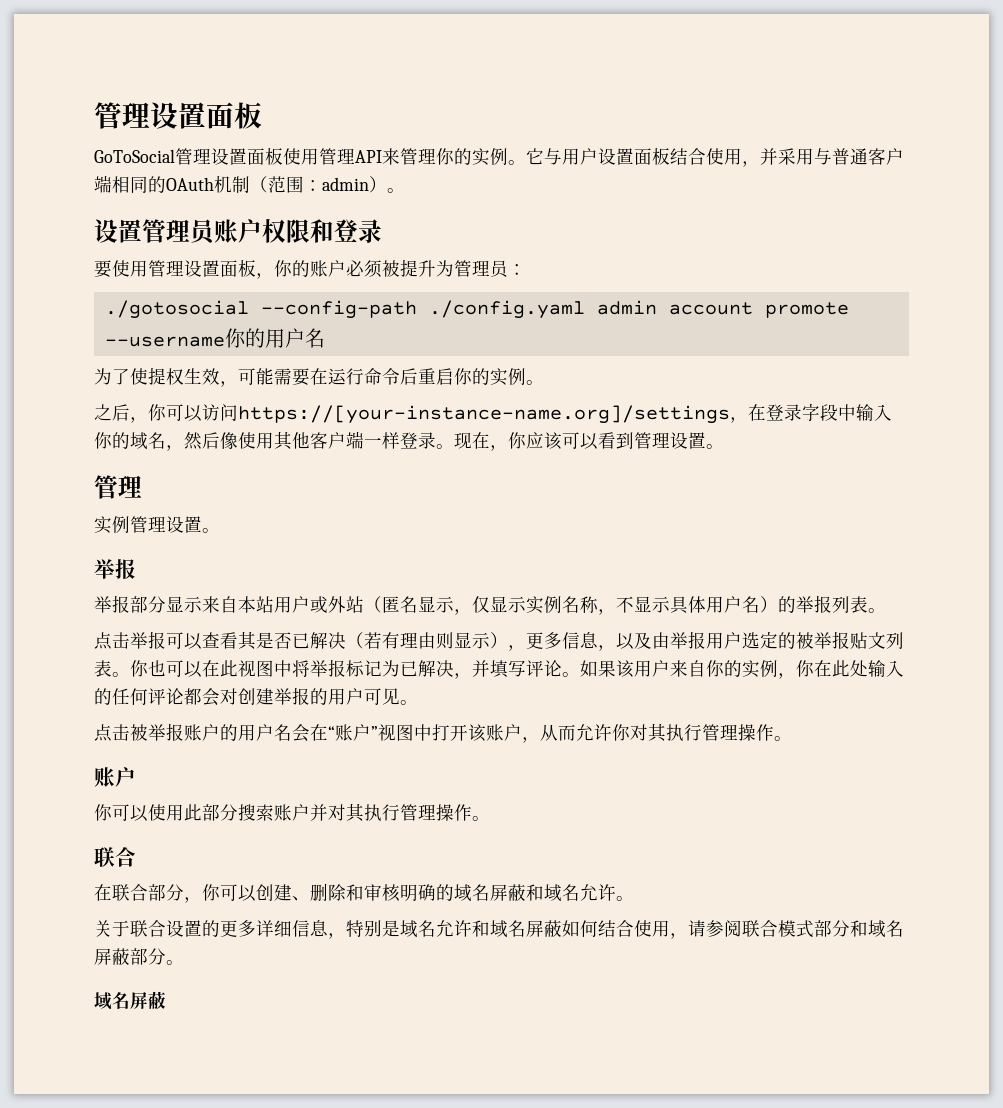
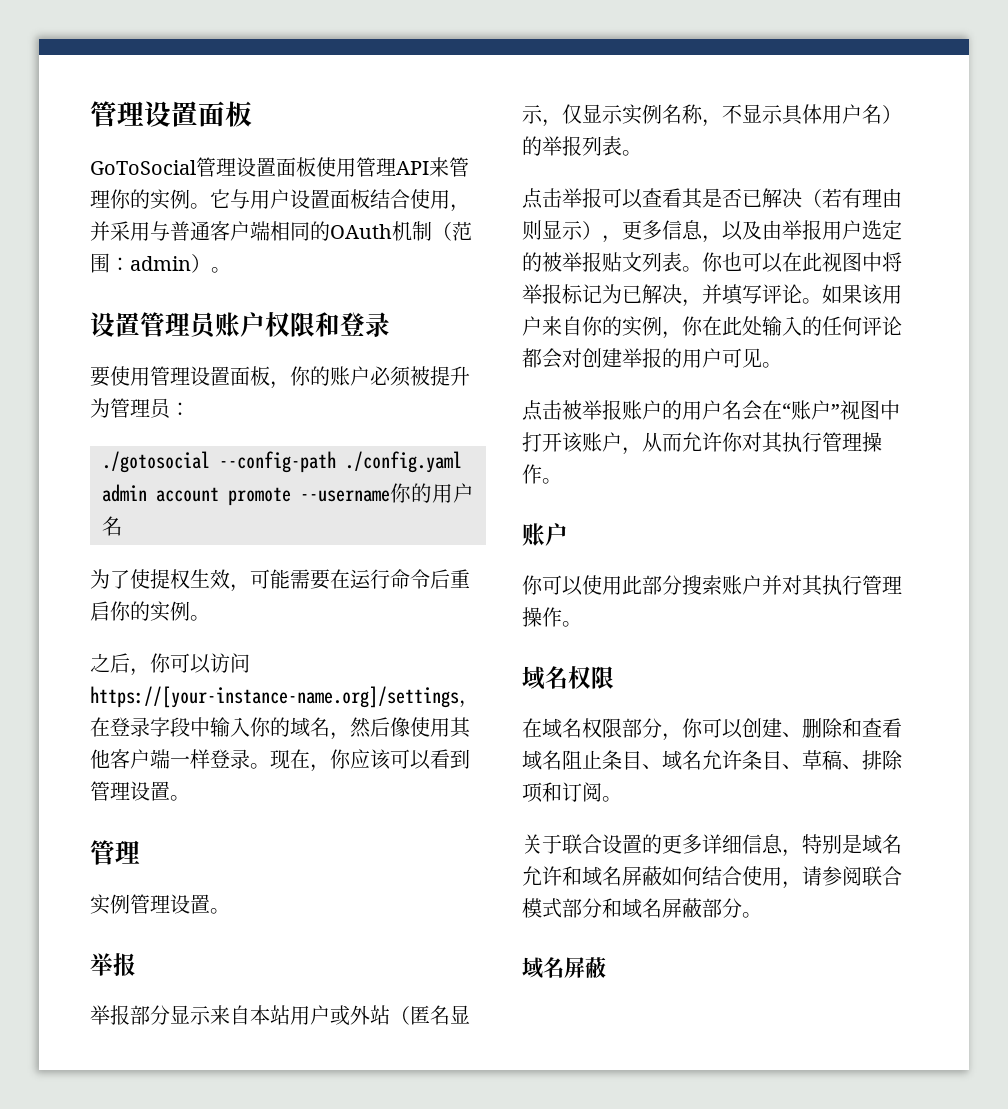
  你可以使用此部分搜索账户并对其执行管理操作。
- 联合
- 在联合部分，你可以创建、删除和审核明确的域名屏蔽和域名允许。
+ 域名权限
+ 在域名权限部分，你可以创建、删除和查看域名阻止条目、域名允许条目、草稿、排除项和订阅。

